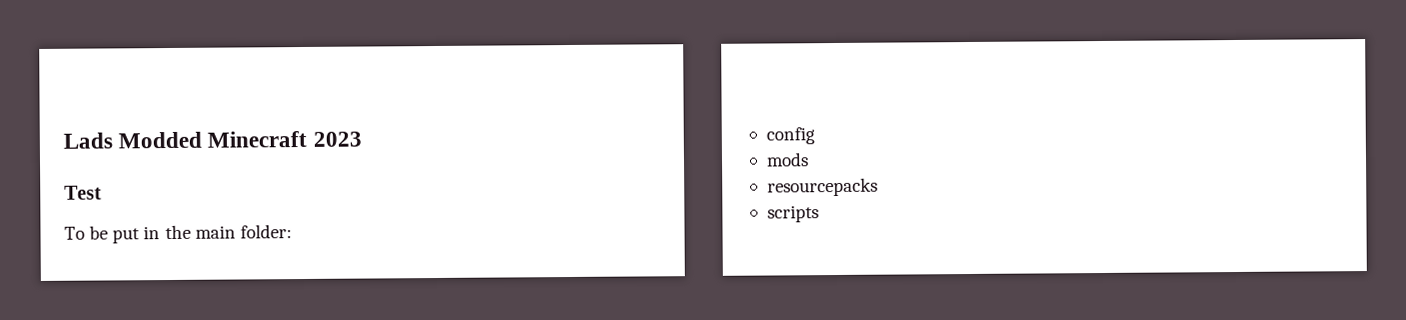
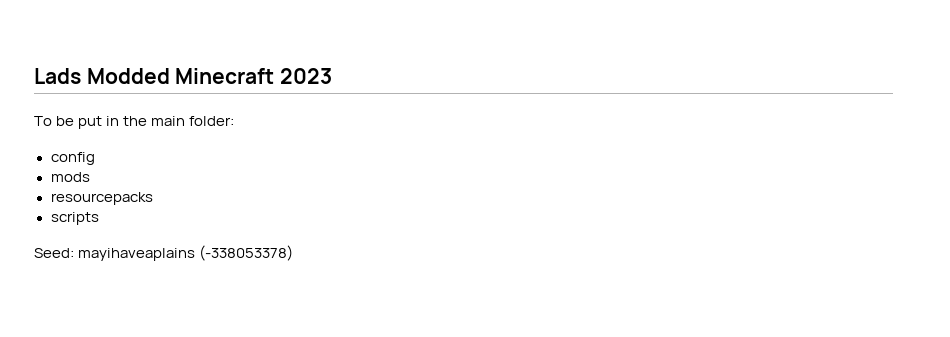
- Test
+ Seed: mayihaveaplains (-338053378)

